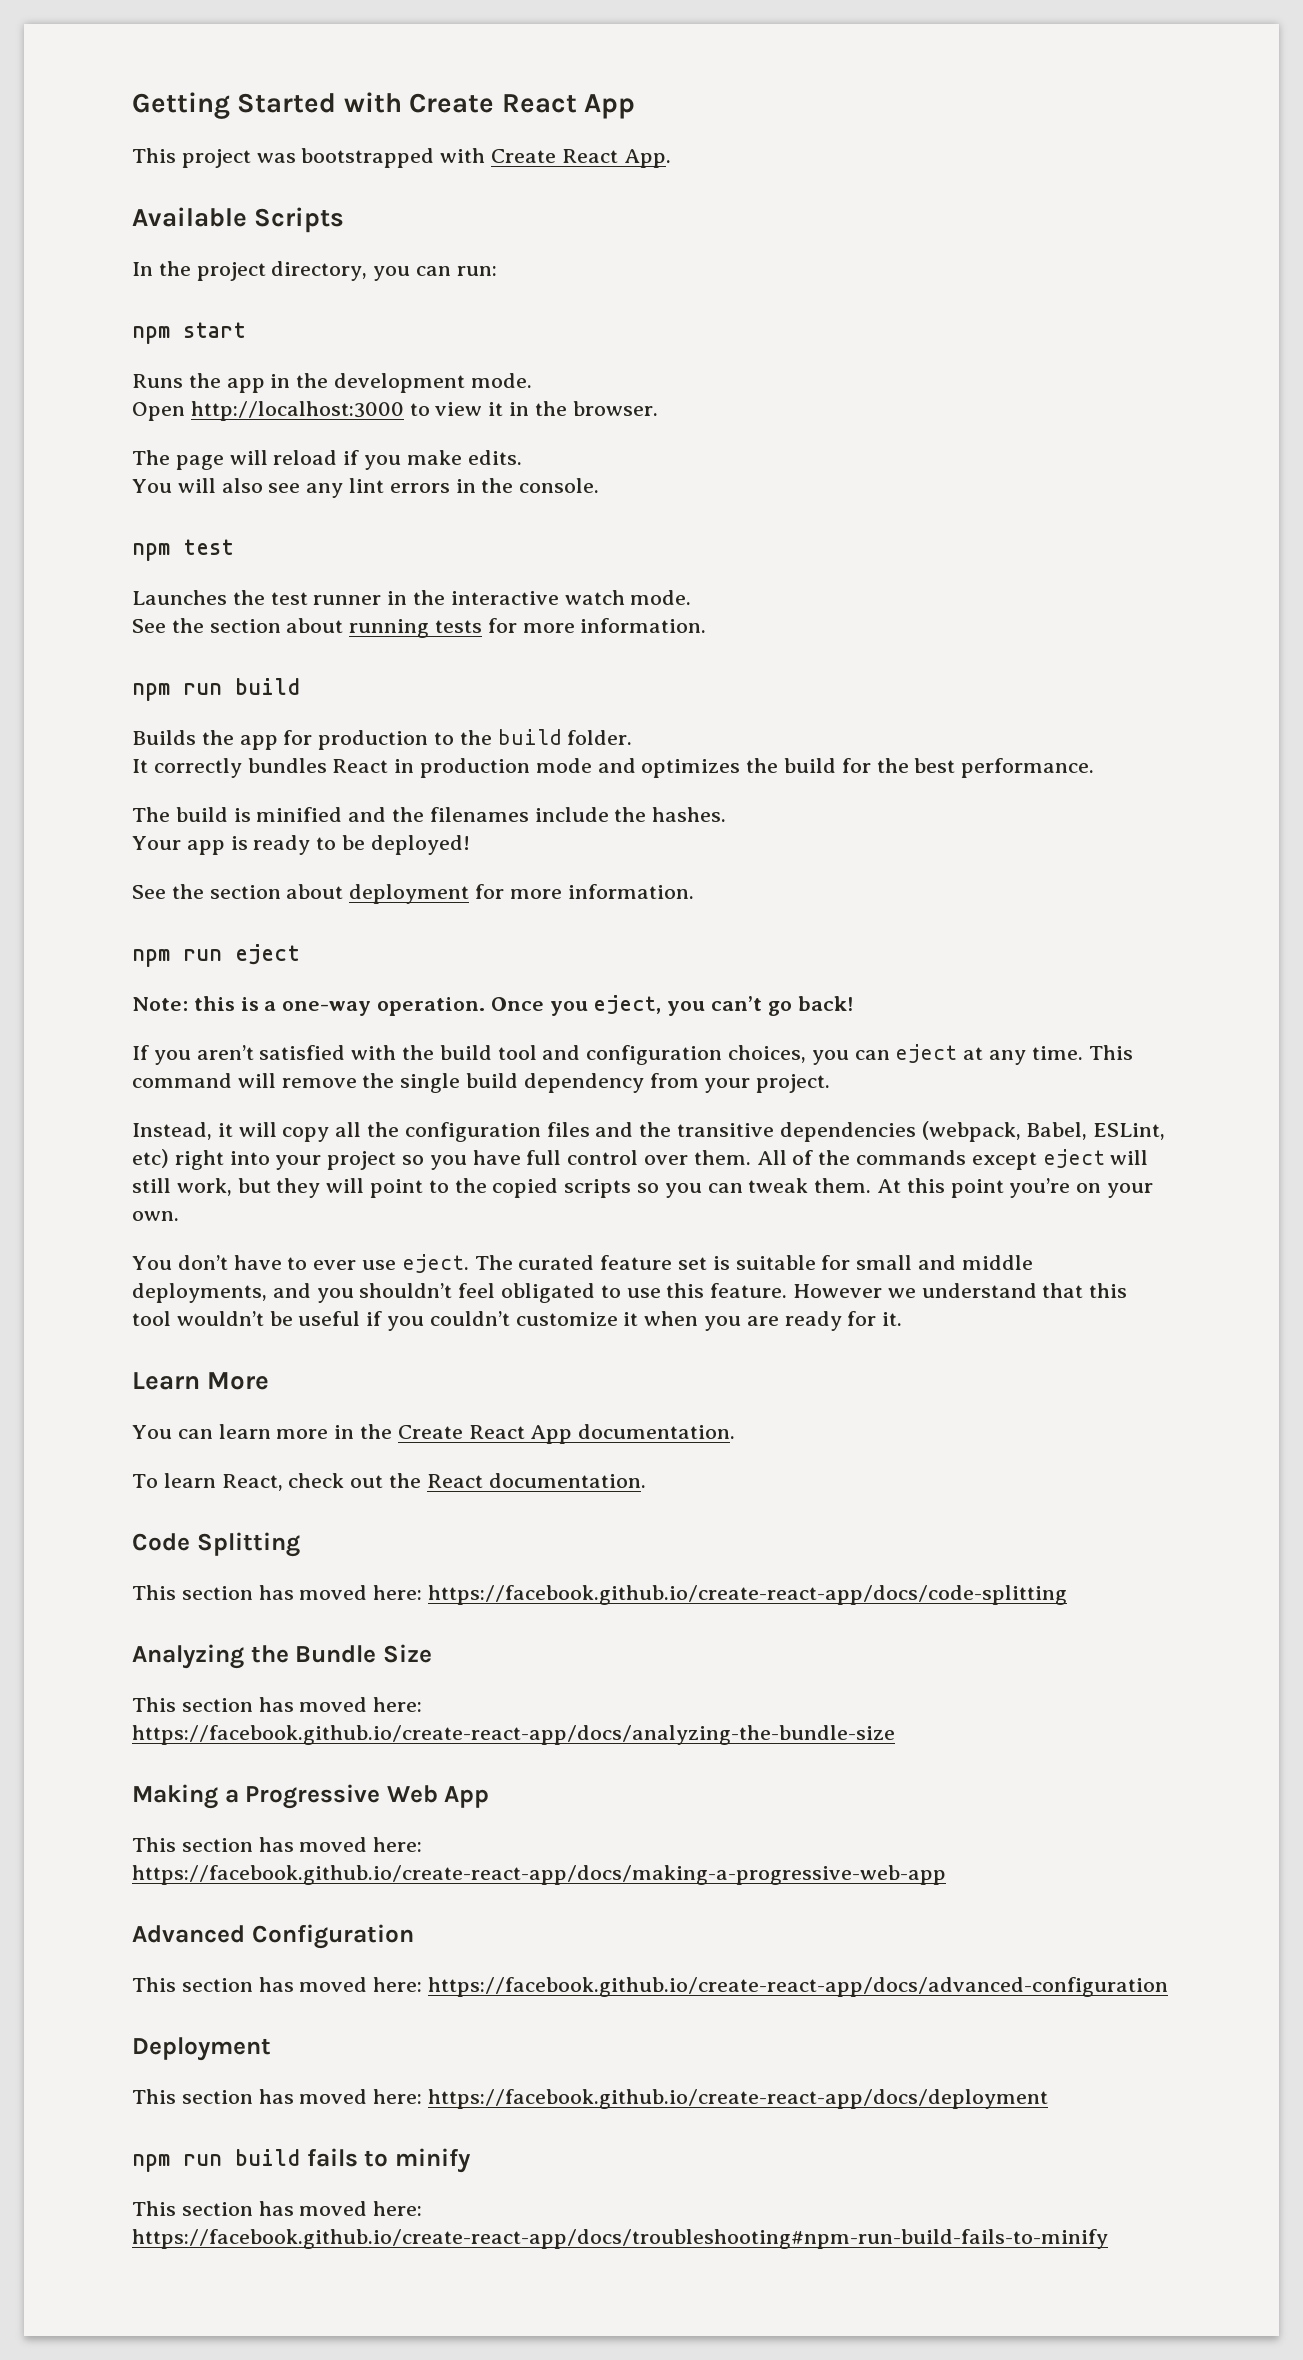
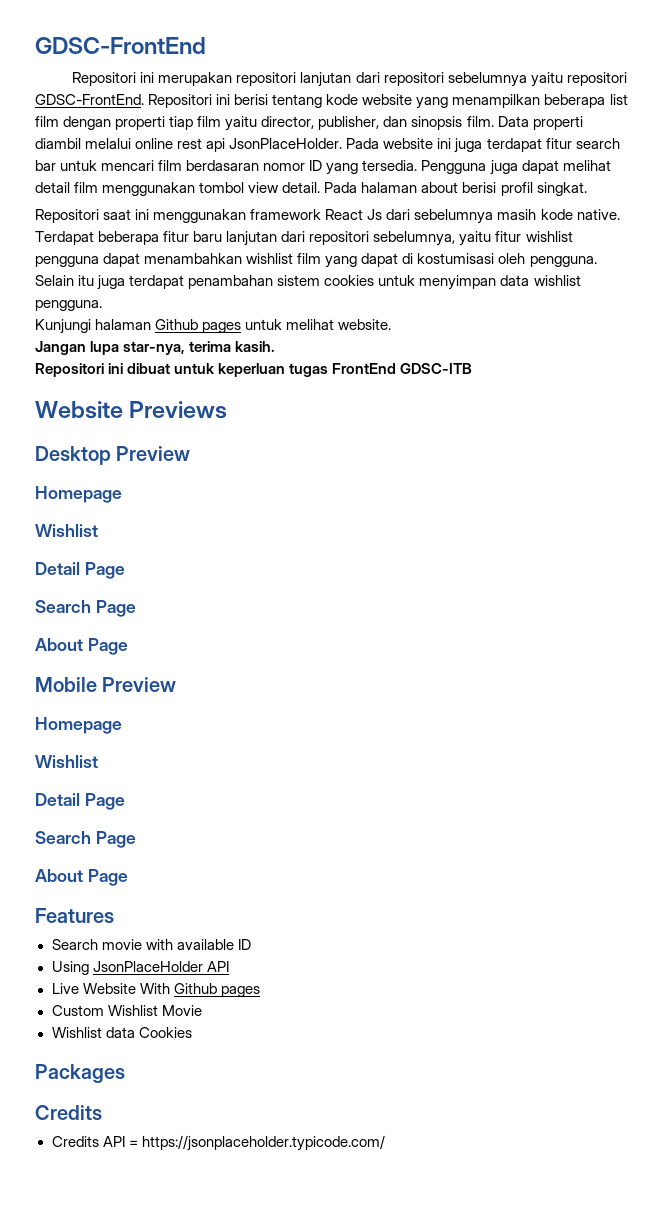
- Getting Started with Create React App
- This project was bootstrapped with Create React App.
- Available Scripts
- In the project directory, you can run:
- npm start
- Runs the app in the development mode.
- Open http://localhost:3000 to view it in the browser.
- The page will reload if you make edits.
- You will also see any lint errors in the console.
- npm test
- Launches the test runner in the interactive watch mode.
- See the section about running tests for more information.
- npm run build
- Builds the app for production to the build folder.
- It correctly bundles React in production mode and optimizes the build for the best performance.
- The build is minified and the filenames include the hashes.
- Your app is ready to be deployed!
- See the section about deployment for more information.
- npm run eject
- Note: this is a one-way operation. Once you eject, you can’t go back!
- If you aren’t satisfied with the build tool and configuration choices, you can eject at any time. This command will remove the single build dependency from your project.
- Instead, it will copy all the configuration files and the transitive dependencies (webpack, Babel, ESLint, etc) right into your project so you have full control over them. All of the commands except eject will still work, but they will point to the copied scripts so you can tweak them. At this point you’re on your own.
- You don’t have to ever use eject. The curated feature set is suitable for small and middle deployments, and you shouldn’t feel obligated to use this feature. However we understand that this tool wouldn’t be useful if you couldn’t customize it when you are ready for it.
- Learn More
- You can learn more in the Create React App documentation.
- To learn React, check out the React documentation.
- Code Splitting
- This section has moved here: https://facebook.github.io/create-react-app/docs/code-splitting
- Analyzing the Bundle Size
- This section has moved here: https://facebook.github.io/create-react-app/docs/analyzing-the-bundle-size
- Making a Progressive Web App
- This section has moved here: https://facebook.github.io/create-react-app/docs/making-a-progressive-web-app
- Advanced Configuration
- This section has moved here: https://facebook.github.io/create-react-app/docs/advanced-configuration
- Deployment
- This section has moved here: https://facebook.github.io/create-react-app/docs/deployment
- npm run build fails to minify
- This section has moved here: https://facebook.github.io/create-react-app/docs/troubleshooting#npm-run-build-fails-to-minify
+ GDSC-FrontEnd
+ Repositori ini merupakan repositori lanjutan dari repositori sebelumnya yaitu repositori GDSC-FrontEnd. Repositori ini berisi tentang kode website yang menampilkan beberapa list film dengan properti tiap film yaitu director, publisher, dan sinopsis film. Data properti diambil melalui online rest api JsonPlaceHolder. Pada website ini juga terdapat fitur search bar untuk mencari film berdasaran nomor ID yang tersedia. Pengguna juga dapat melihat detail film menggunakan tombol view detail. Pada halaman about berisi profil singkat.
+ Repositori saat ini menggunakan framework React Js dari sebelumnya masih kode native. Terdapat beberapa fitur baru lanjutan dari repositori sebelumnya, yaitu fitur wishlist pengguna dapat menambahkan wishlist film yang dapat di kostumisasi oleh pengguna. Selain itu juga terdapat penambahan sistem cookies untuk menyimpan data wishlist pengguna.
+ Kunjungi halaman Github pages untuk melihat website.
+ Jangan lupa star-nya, terima kasih.
+ Repositori ini dibuat untuk keperluan tugas FrontEnd GDSC-ITB
+ Website Previews
+ Desktop Preview
+ Homepage
+ Wishlist
+ Detail Page
+ Search Page
+ About Page
+ Mobile Preview
+ Homepage
+ Wishlist
+ Detail Page
+ Search Page
+ About Page
+ Features
+ Search movie with available ID
+ Using JsonPlaceHolder API
+ Live Website With Github pages
+ Custom Wishlist Movie
+ Wishlist data Cookies
+ Packages
+ Credits
+ Credits API = https://jsonplaceholder.typicode.com/

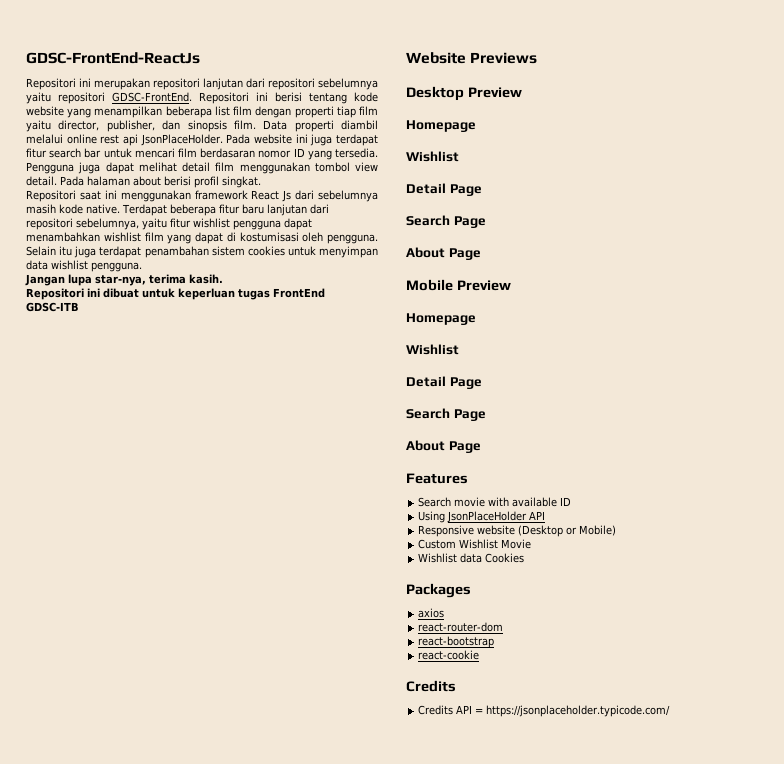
- GDSC-FrontEnd
+ GDSC-FrontEnd-ReactJs
- Kunjungi halaman Github pages untuk melihat website.
- Live Website With Github pages
+ Responsive website (Desktop or Mobile)
+ axios
+ react-router-dom
+ react-bootstrap
+ react-cookie

